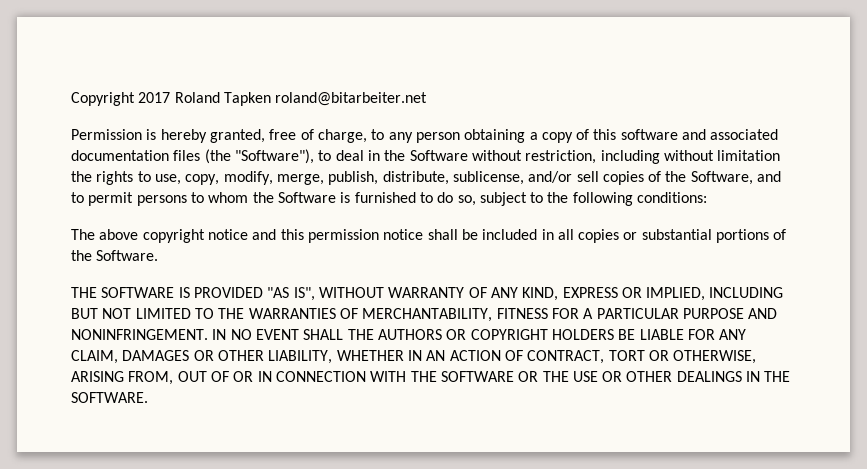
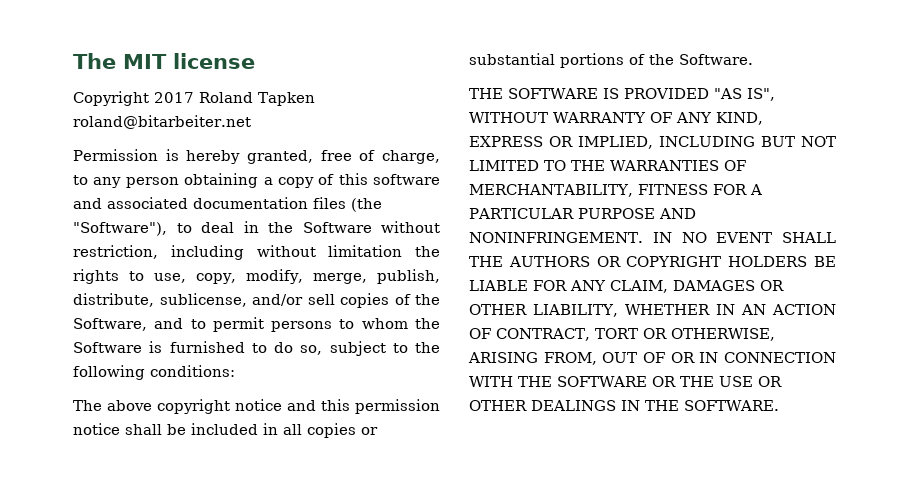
+ The MIT license

